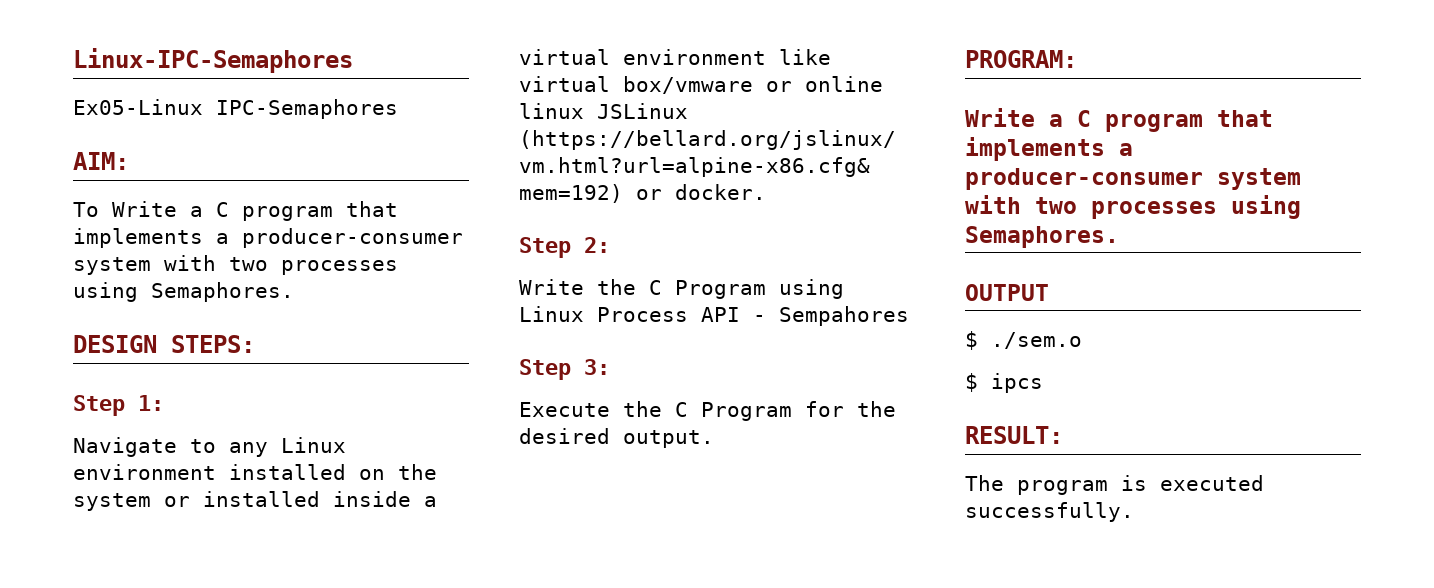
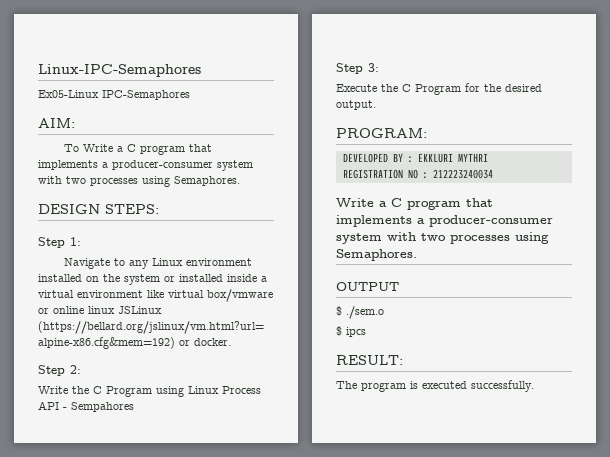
+ DEVELOPED BY : EKKLURI MYTHRI
+ REGISTRATION NO : 212223240034

